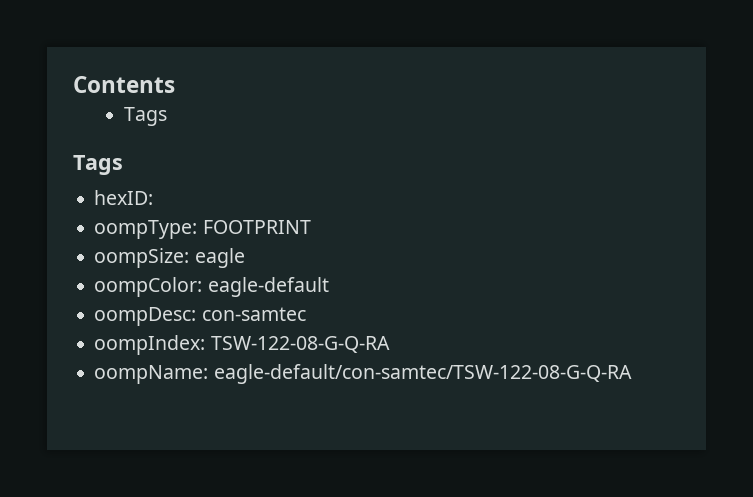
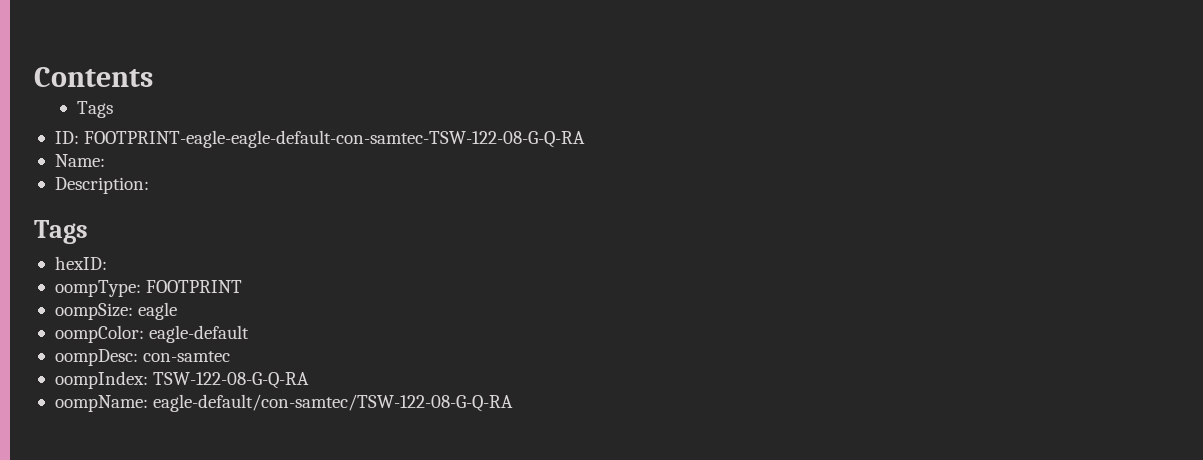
+ ID: FOOTPRINT-eagle-eagle-default-con-samtec-TSW-122-08-G-Q-RA
+ Name:
+ Description:

